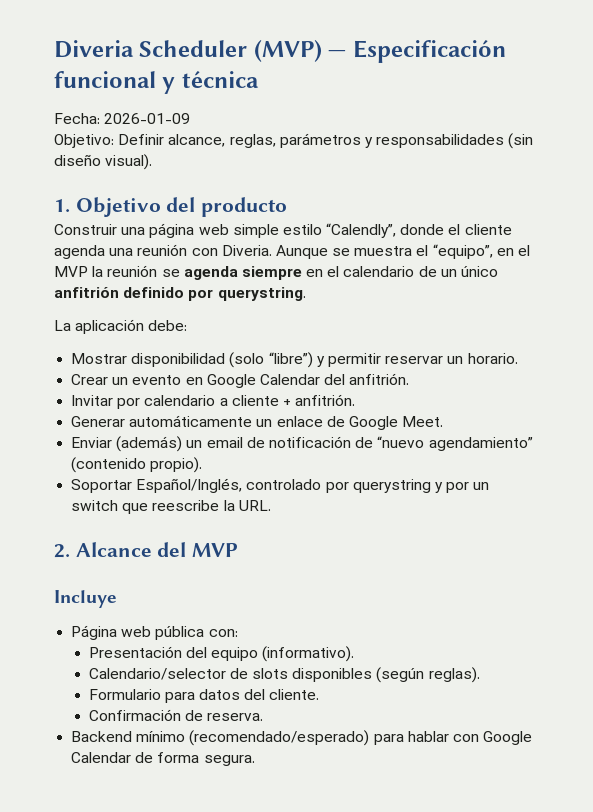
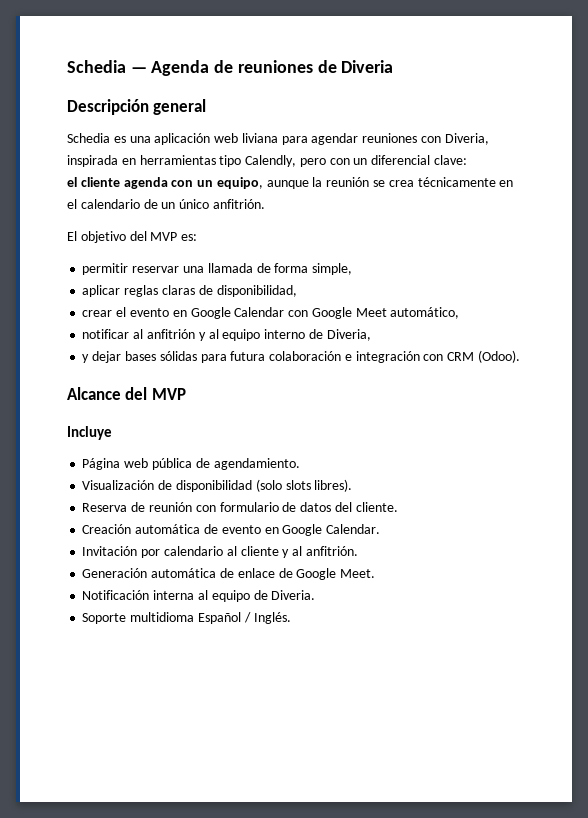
- Diveria Scheduler (MVP) — Especificación funcional y técnica
- Fecha: 2026-01-09
- Objetivo: Definir alcance, reglas, parámetros y responsabilidades (sin diseño visual).
- 1. Objetivo del producto
- Construir una página web simple estilo “Calendly”, donde el cliente agenda una reunión con Diveria. Aunque se muestra el “equipo”, en el MVP la reunión se agenda siempre en el calendario de un único anfitrión definido por querystring.
- La aplicación debe:
- Mostrar disponibilidad (solo “libre”) y permitir reservar un horario.
- Crear un evento en Google Calendar del anfitrión.
- Invitar por calendario a cliente + anfitrión.
- Generar automáticamente un enlace de Google Meet.
- Enviar (además) un email de notificación de “nuevo agendamiento” (contenido propio).
- Soportar Español/Inglés, controlado por querystring y por un switch que reescribe la URL.
- 2. Alcance del MVP
+ Schedia — Agenda de reuniones de Diveria
+ Descripción general
+ Schedia es una aplicación web liviana para agendar reuniones con Diveria, inspirada en herramientas tipo Calendly, pero con un diferencial clave:
+ el cliente agenda con un equipo, aunque la reunión se crea técnicamente en el calendario de un único anfitrión.
+ El objetivo del MVP es:
+ permitir reservar una llamada de forma simple,
+ aplicar reglas claras de disponibilidad,
+ crear el evento en Google Calendar con Google Meet automático,
+ notificar al anfitrión y al equipo interno de Diveria,
+ y dejar bases sólidas para futura colaboración e integración con CRM (Odoo).
+ Alcance del MVP
- Página web pública con:
- Presentación del equipo (informativo).
- Calendario/selector de slots disponibles (según reglas).
- Formulario para datos del cliente.
- Confirmación de reserva.
- Backend mínimo (recomendado/esperado) para hablar con Google Calendar de forma segura.
+ Página web pública de agendamiento.
+ Visualización de disponibilidad (solo slots libres).
+ Reserva de reunión con formulario de datos del cliente.
+ Creación automática de evento en Google Calendar.
+ Invitación por calendario al cliente y al anfitrión.
+ Generación automática de enlace de Google Meet.
+ Notificación interna al equipo de Diveria.
+ Soporte multidioma Español / Inglés.

